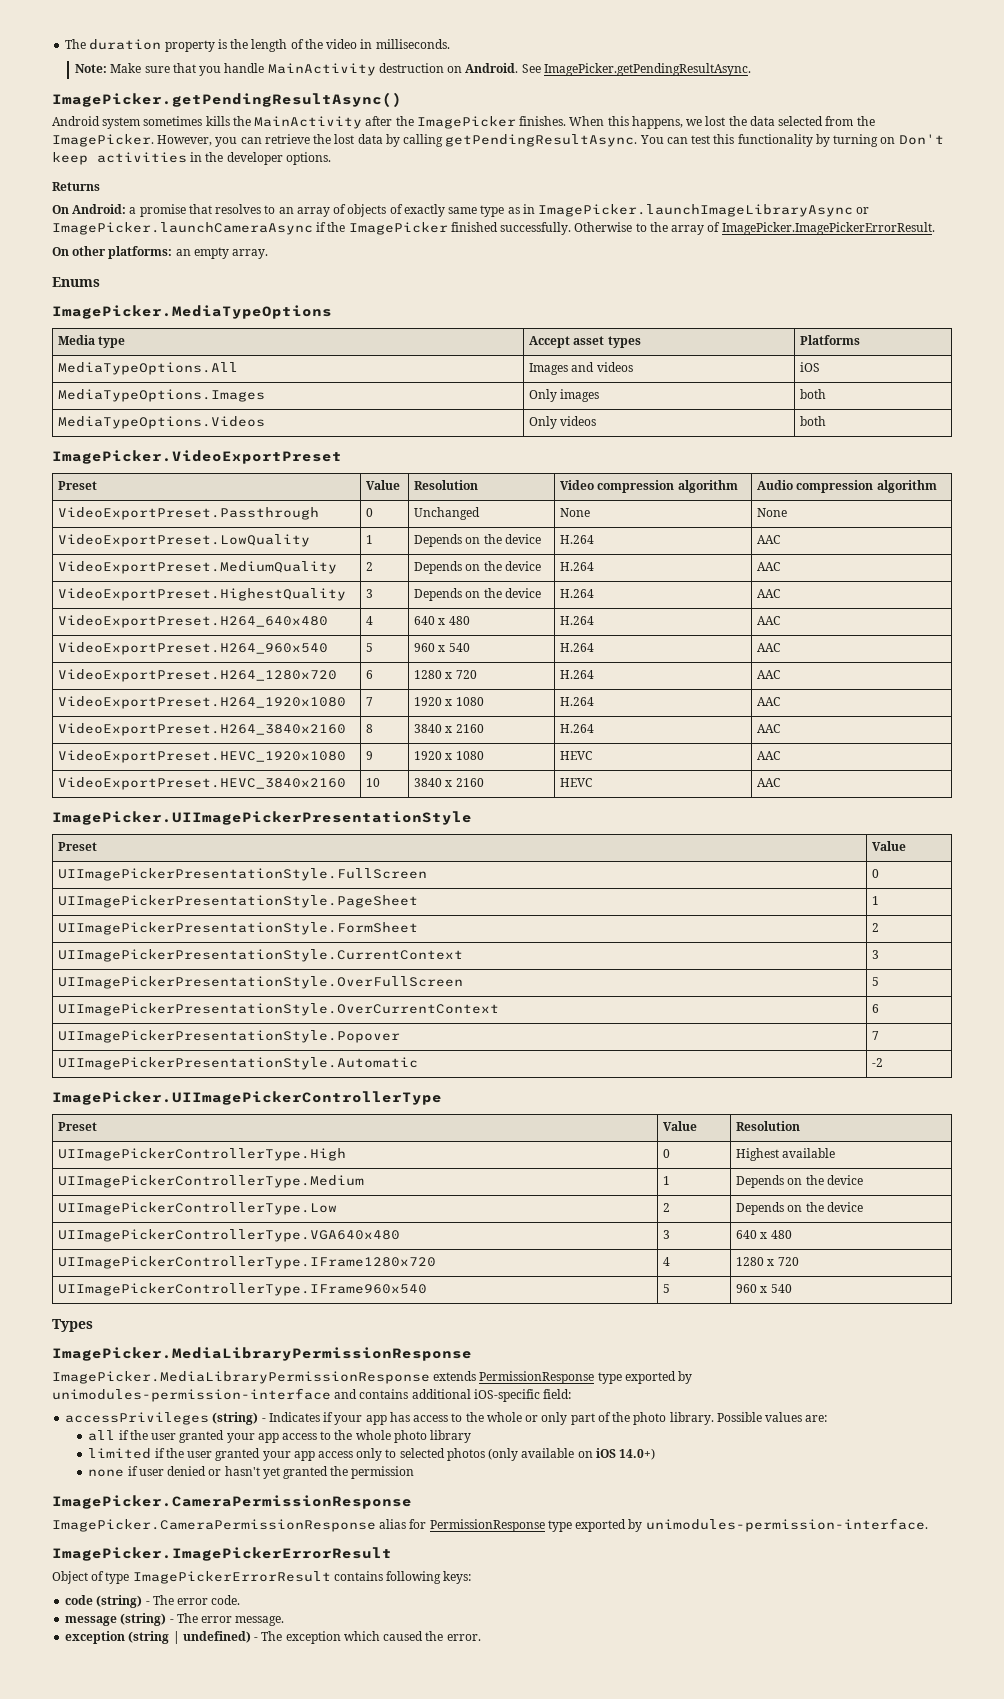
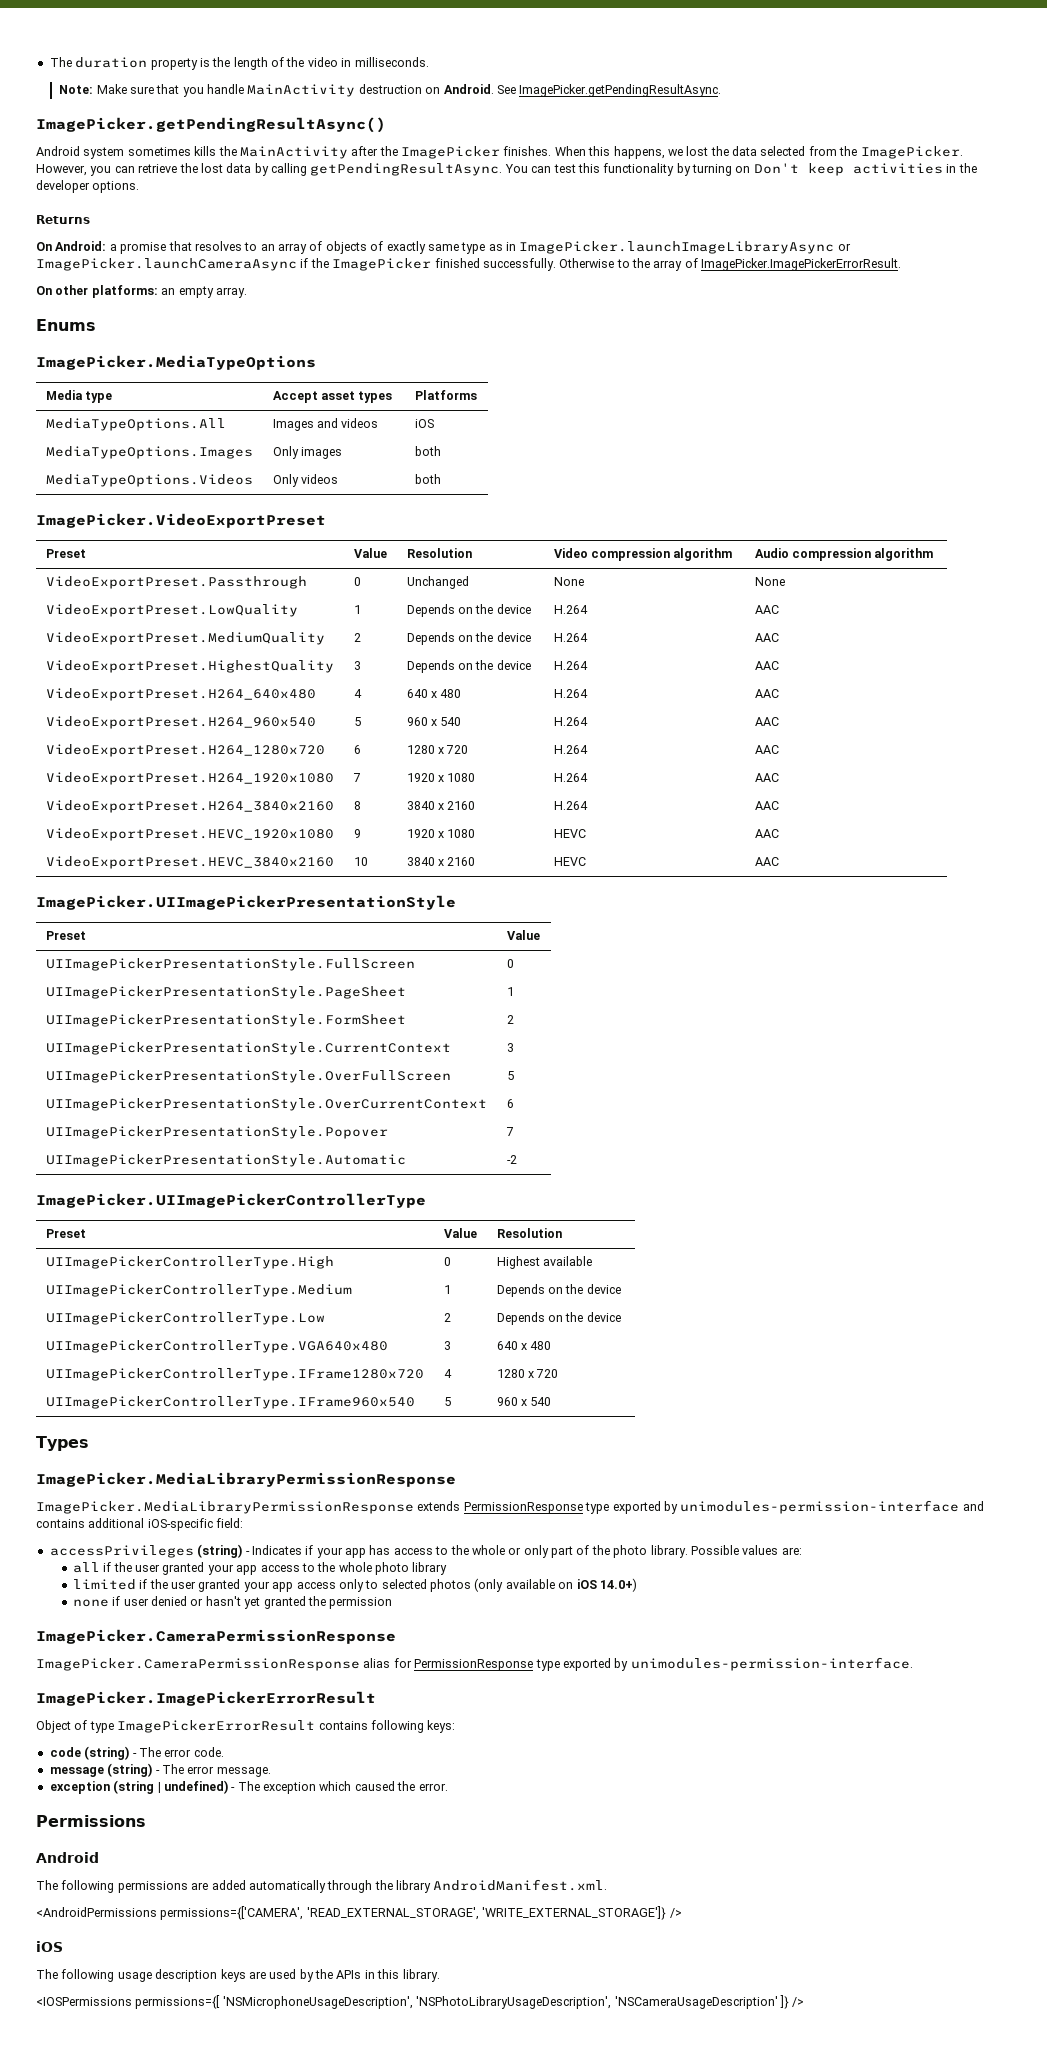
+ Permissions
+ Android
+ The following permissions are added automatically through the library AndroidManifest.xml.
+ <AndroidPermissions permissions={['CAMERA', 'READ_EXTERNAL_STORAGE', 'WRITE_EXTERNAL_STORAGE']} />
+ iOS
+ The following usage description keys are used by the APIs in this library.
+ <IOSPermissions permissions={[ 'NSMicrophoneUsageDescription', 'NSPhotoLibraryUsageDescription', 'NSCameraUsageDescription' ]} />

